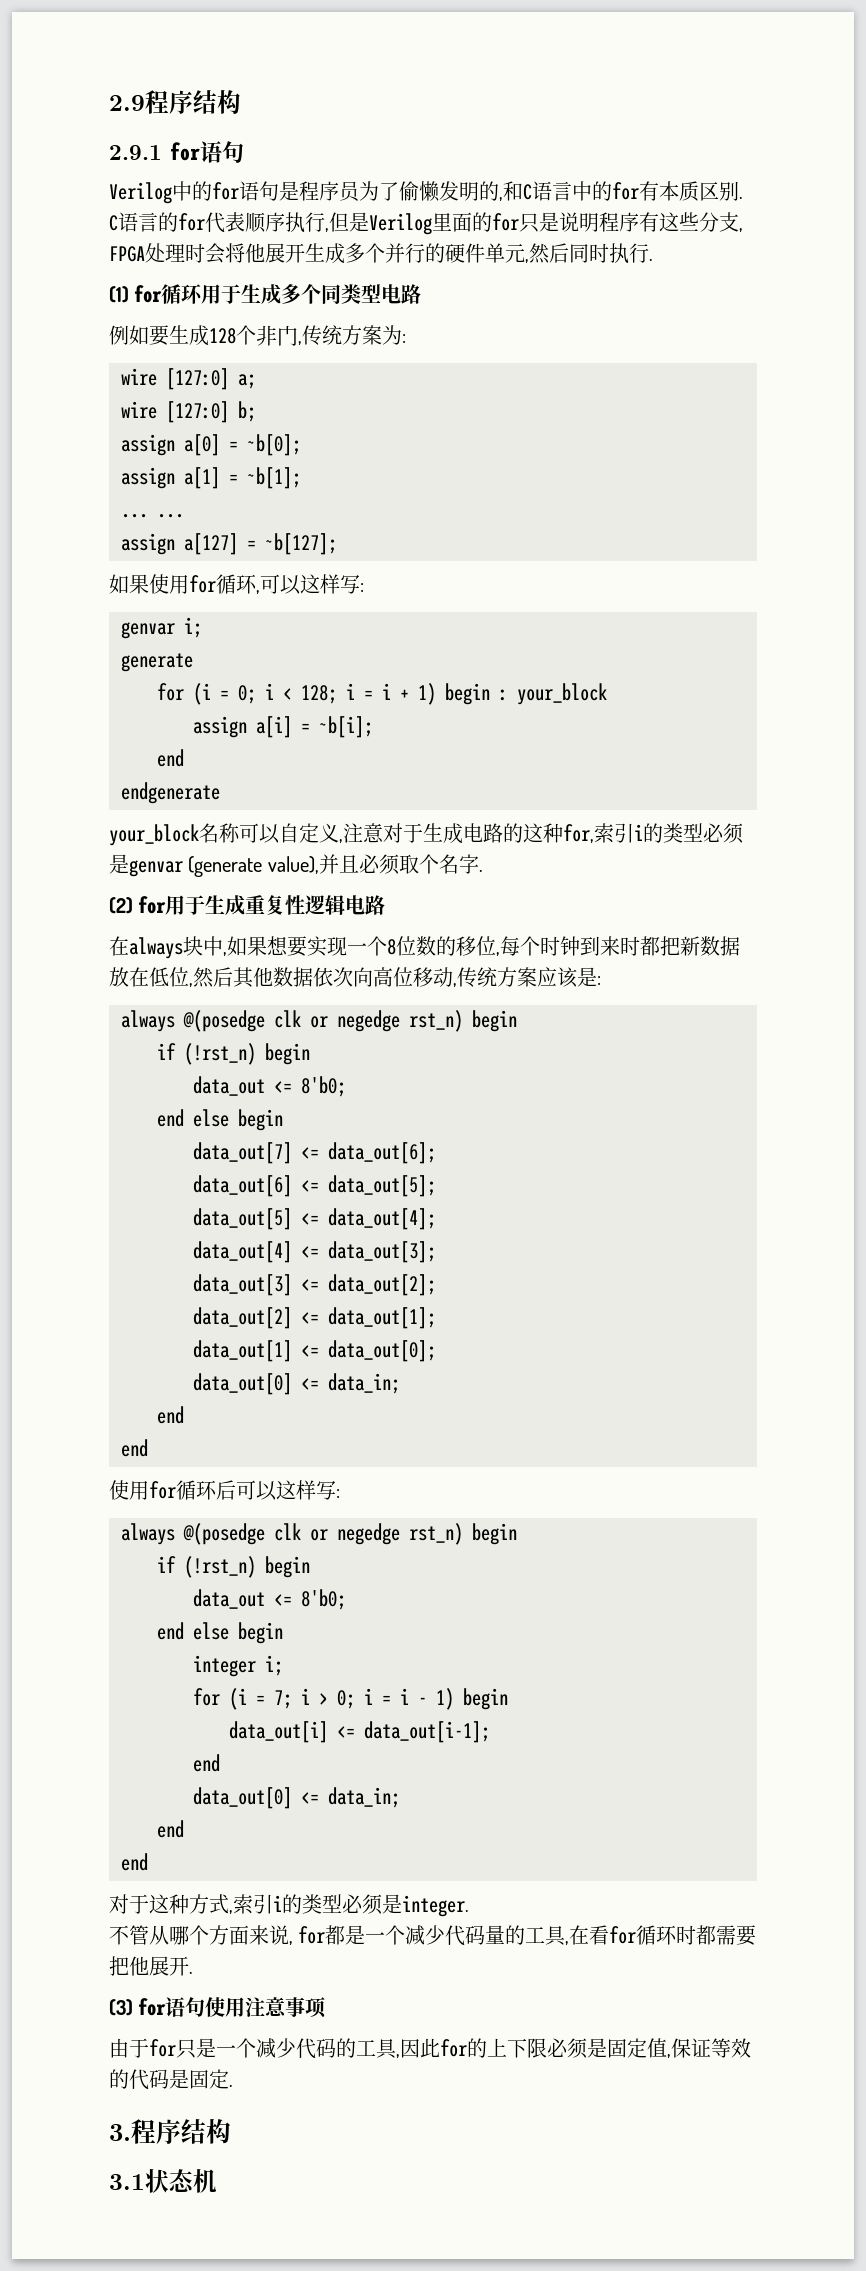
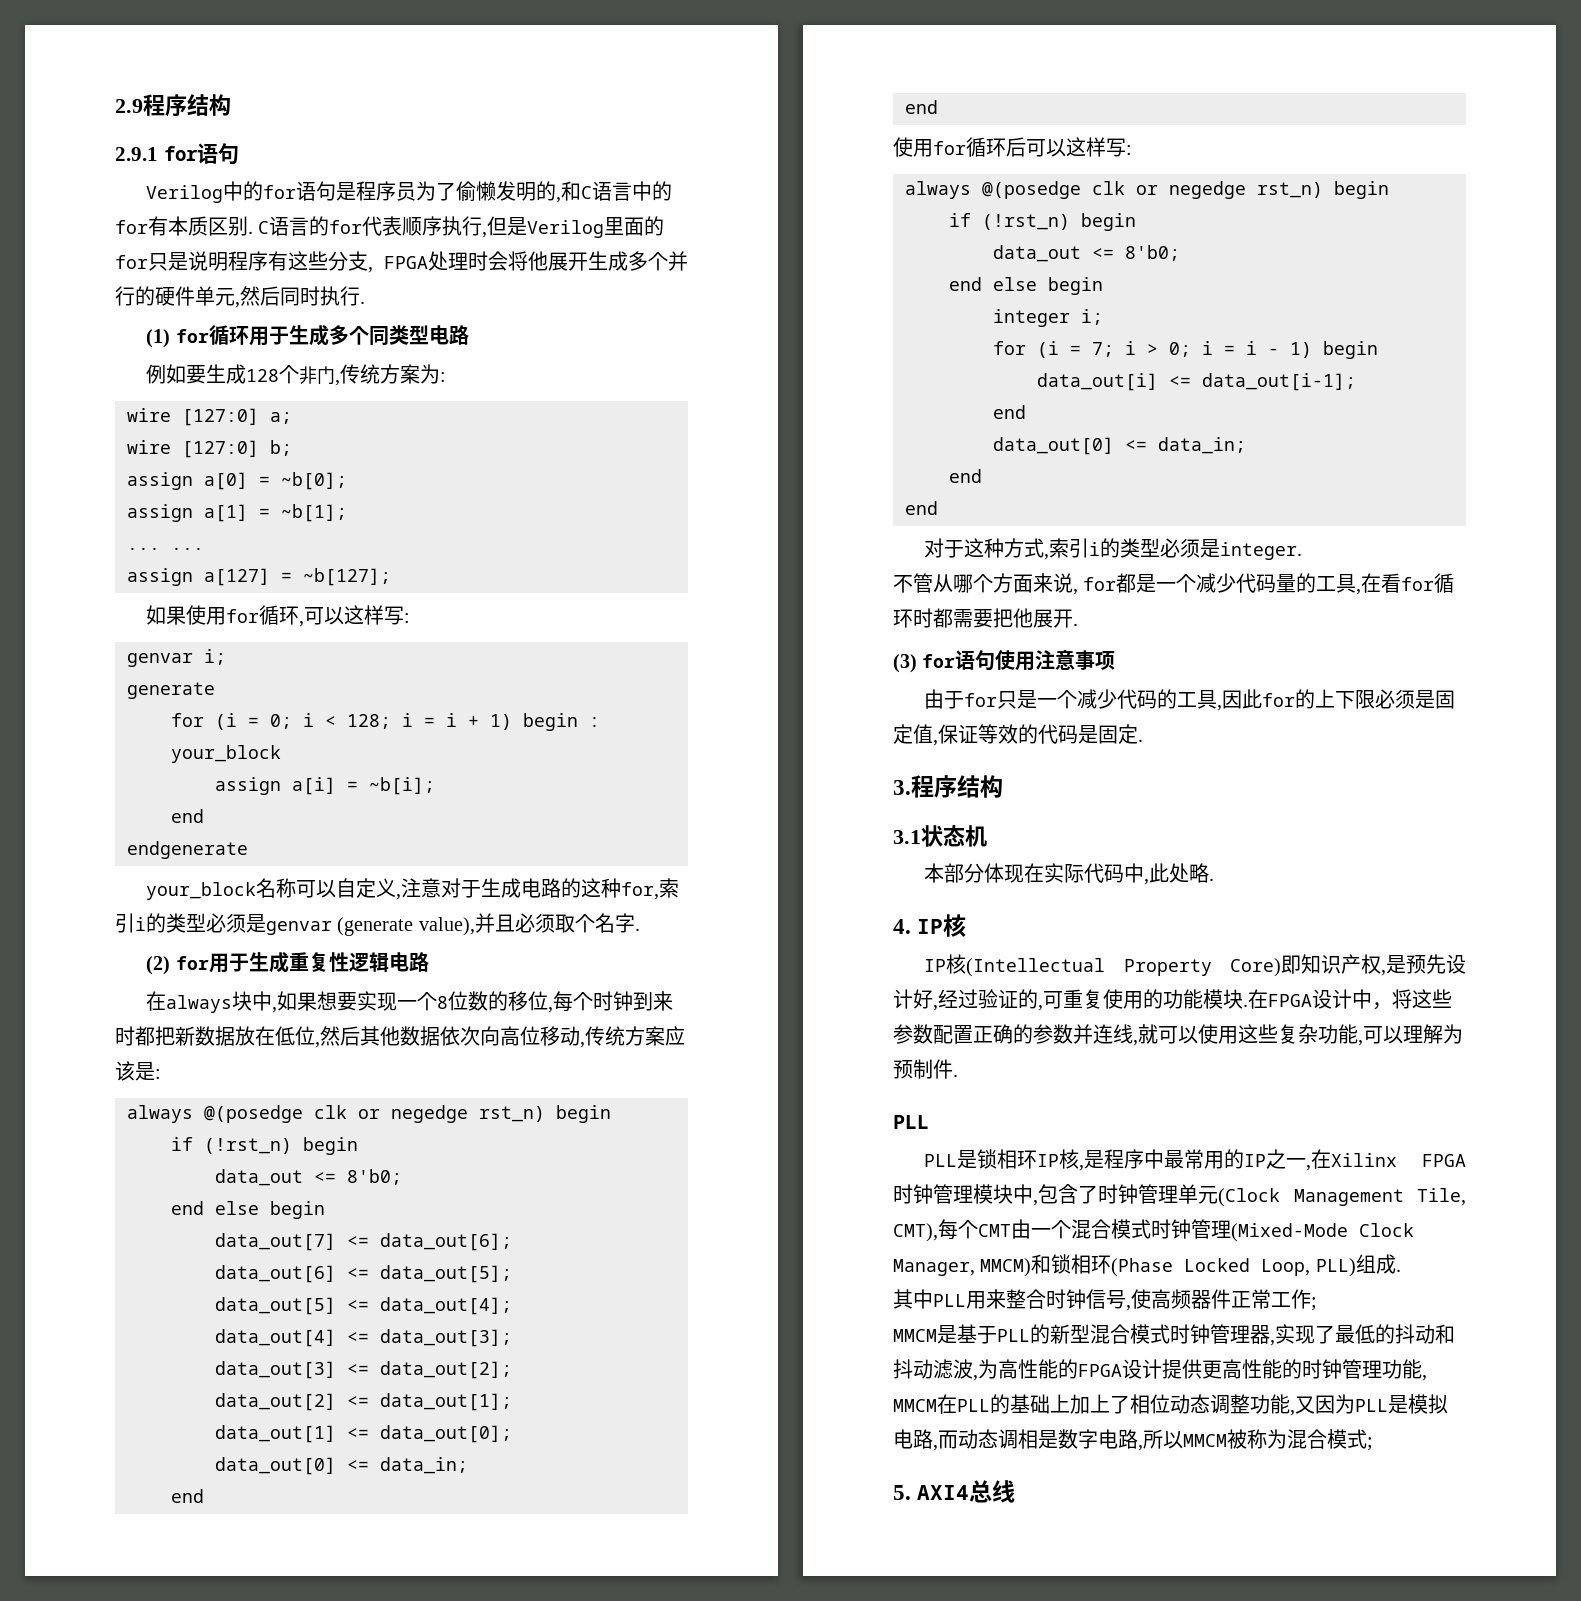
+ 本部分体现在实际代码中,此处略.
+ 4. IP核
+ IP核(Intellectual Property Core)即知识产权,是预先设计好,经过验证的,可重复使用的功能模块.在FPGA设计中，将这些参数配置正确的参数并连线,就可以使用这些复杂功能,可以理解为预制件.
+ PLL
+ PLL是锁相环IP核,是程序中最常用的IP之一,在Xilinx FPGA时钟管理模块中,包含了时钟管理单元(Clock Management Tile, CMT),每个CMT由一个混合模式时钟管理(Mixed-Mode Clock Manager, MMCM)和锁相环(Phase Locked Loop, PLL)组成.
+ 其中PLL用来整合时钟信号,使高频器件正常工作;
+ MMCM是基于PLL的新型混合模式时钟管理器,实现了最低的抖动和抖动滤波,为高性能的FPGA设计提供更高性能的时钟管理功能, MMCM在PLL的基础上加上了相位动态调整功能,又因为PLL是模拟电路,而动态调相是数字电路,所以MMCM被称为混合模式;
+ 5. AXI4总线

